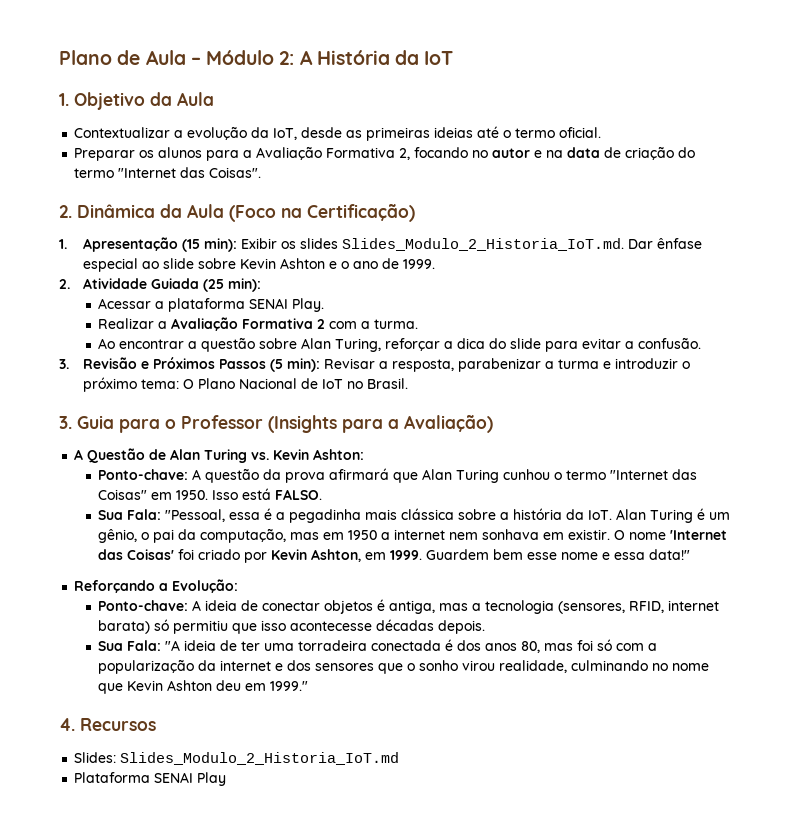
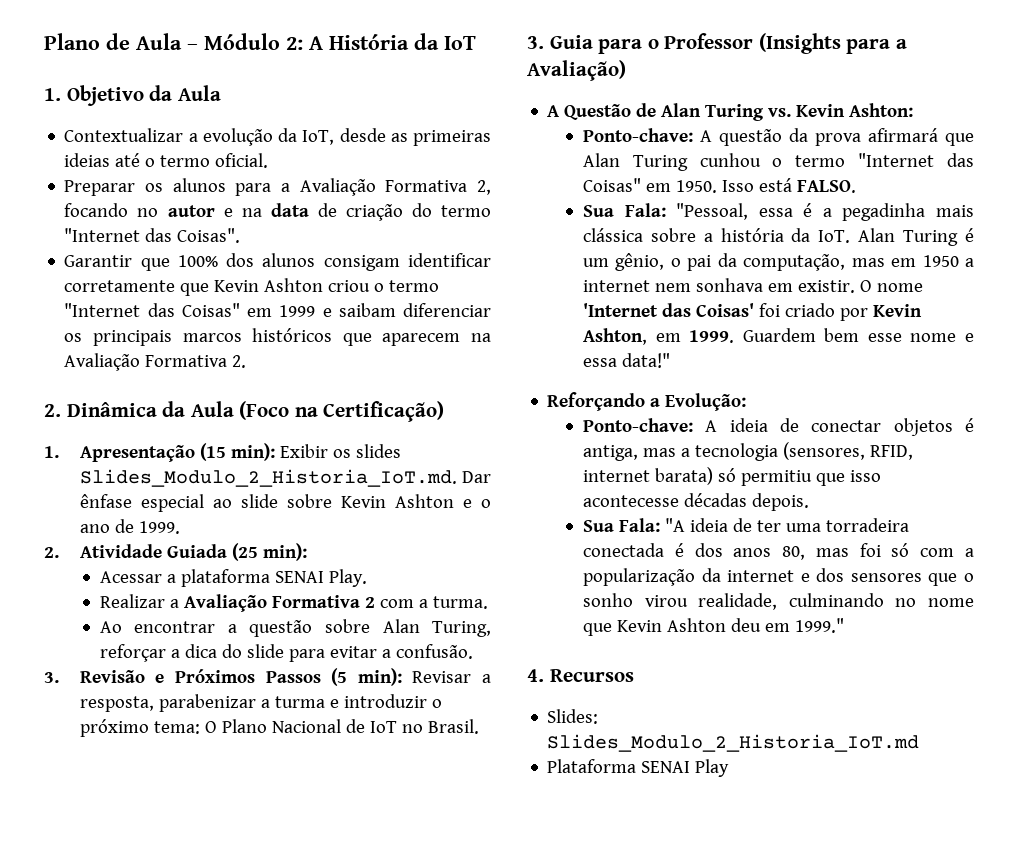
+ Garantir que 100% dos alunos consigam identificar corretamente que Kevin Ashton criou o termo "Internet das Coisas" em 1999 e saibam diferenciar os principais marcos históricos que aparecem na Avaliação Formativa 2.

